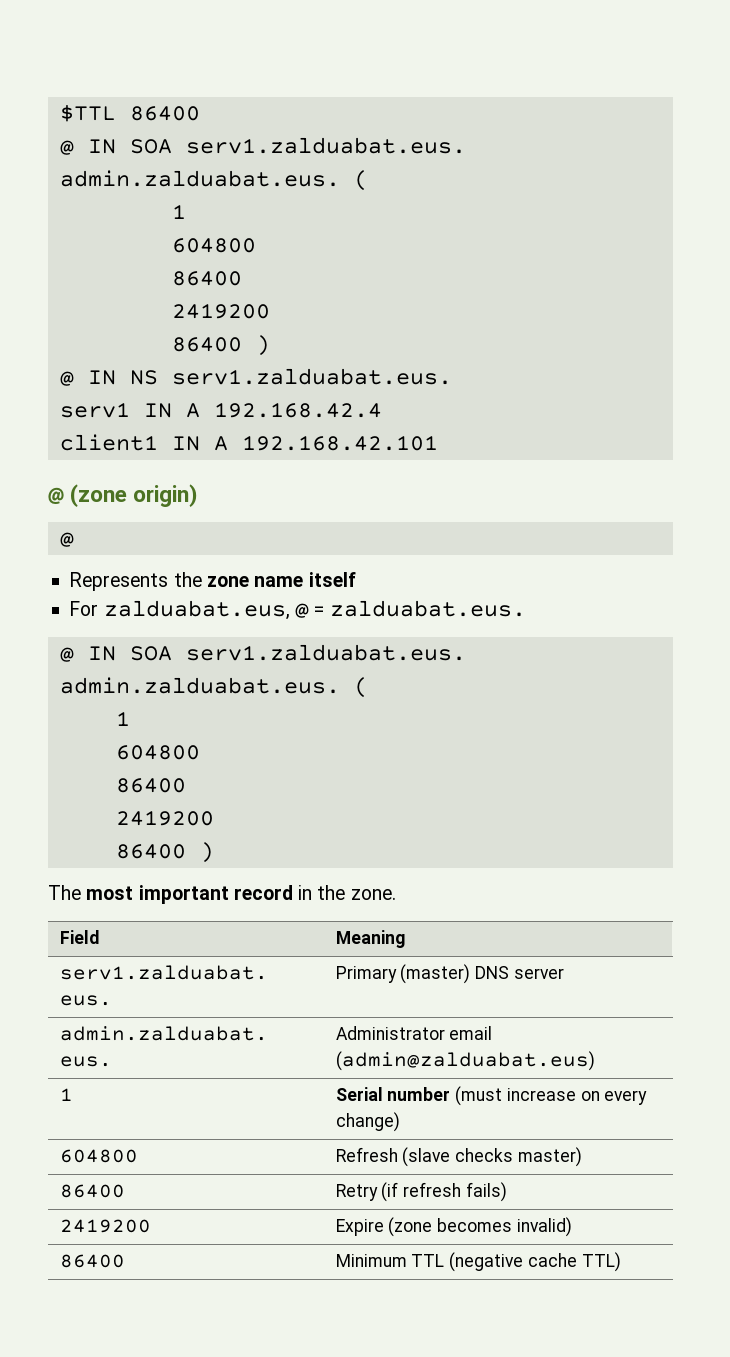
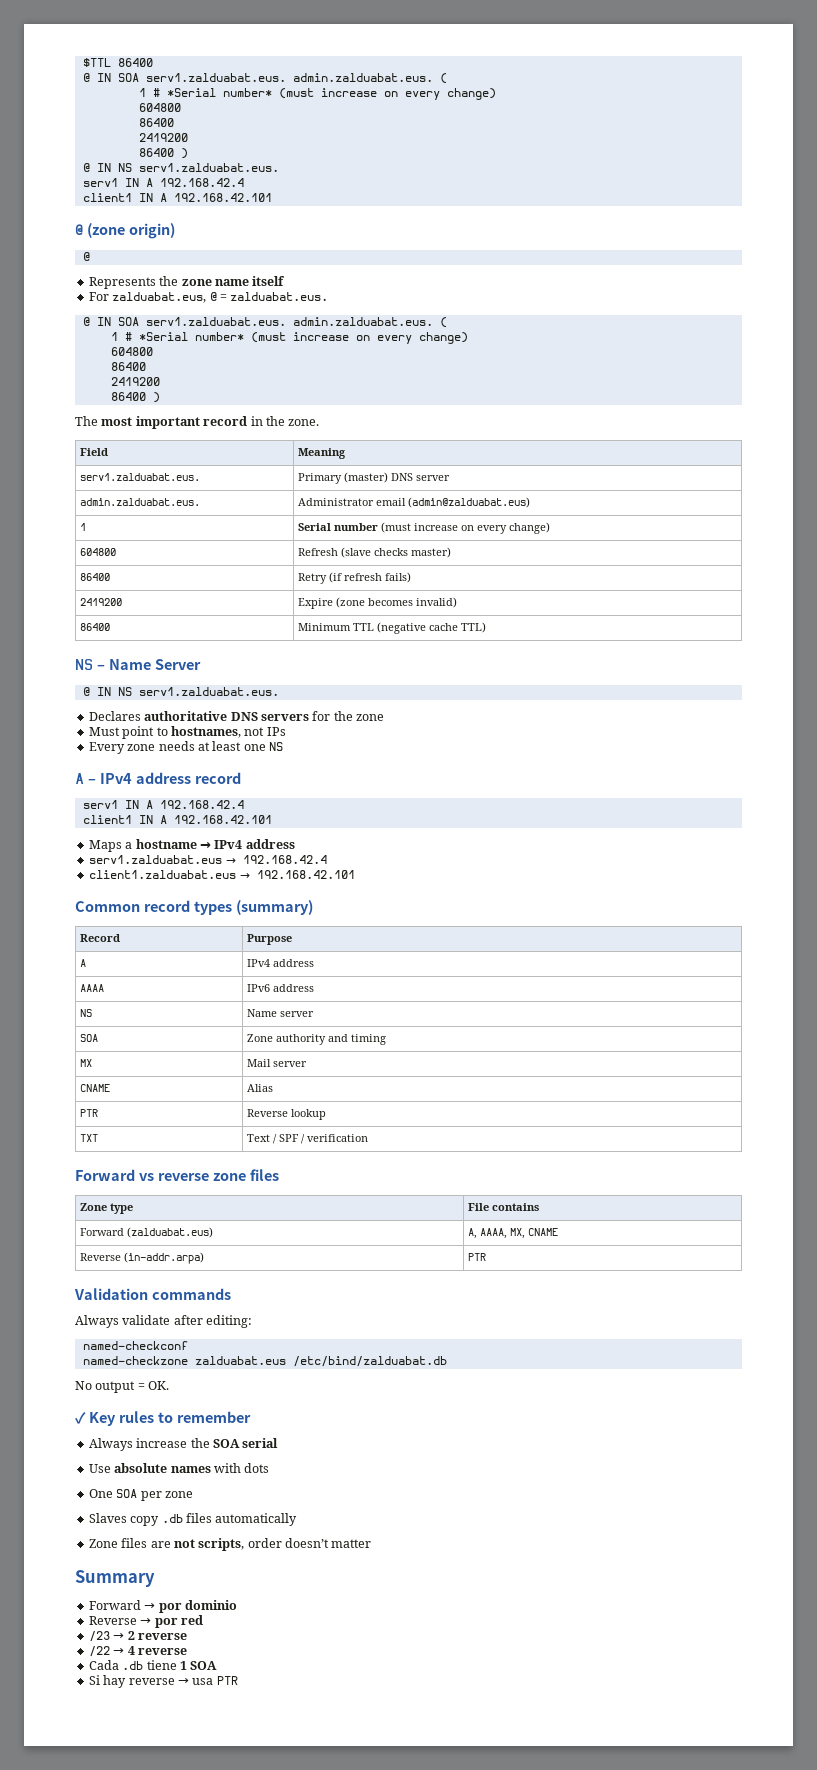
  $TTL 86400
  @ IN SOA serv1.zalduabat.eus. admin.zalduabat.eus. (
- 1
+ 1 # *Serial number* (must increase on every change)
  For zalduabat.eus, @ = zalduabat.eus.
  @ IN SOA serv1.zalduabat.eus. admin.zalduabat.eus. (
- 1
+ 1 # *Serial number* (must increase on every change)
+ NS – Name Server
+ @ IN NS serv1.zalduabat.eus.
+ Declares authoritative DNS servers for the zone
+ Must point to hostnames, not IPs
+ Every zone needs at least one NS
+ A – IPv4 address record
+ serv1 IN A 192.168.42.4
+ client1 IN A 192.168.42.101
+ Maps a hostname → IPv4 address
+ serv1.zalduabat.eus → 192.168.42.4
+ client1.zalduabat.eus → 192.168.42.101
+ Common record types (summary)
+ Record | Purpose
+ A | IPv4 address
+ AAAA | IPv6 address
+ NS | Name server
+ SOA | Zone authority and timing
+ MX | Mail server
+ CNAME | Alias
+ PTR | Reverse lookup
+ TXT | Text / SPF / verification
+ Forward vs reverse zone files
+ Zone type | File contains
+ Forward (zalduabat.eus) | A, AAAA, MX, CNAME
+ Reverse (in-addr.arpa) | PTR
+ Validation commands
+ Always validate after editing:
+ named-checkconf
+ named-checkzone zalduabat.eus /etc/bind/zalduabat.db
+ No output = OK.
+ ✓ Key rules to remember
+ Always increase the SOA serial
+ Use absolute names with dots
+ One SOA per zone
+ Slaves copy .db files automatically
+ Zone files are not scripts, order doesn’t matter
+ Summary
+ Forward → por dominio
+ Reverse → por red
+ /23 → 2 reverse
+ /22 → 4 reverse
+ Cada .db tiene 1 SOA
+ Si hay reverse → usa PTR

